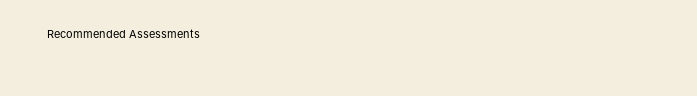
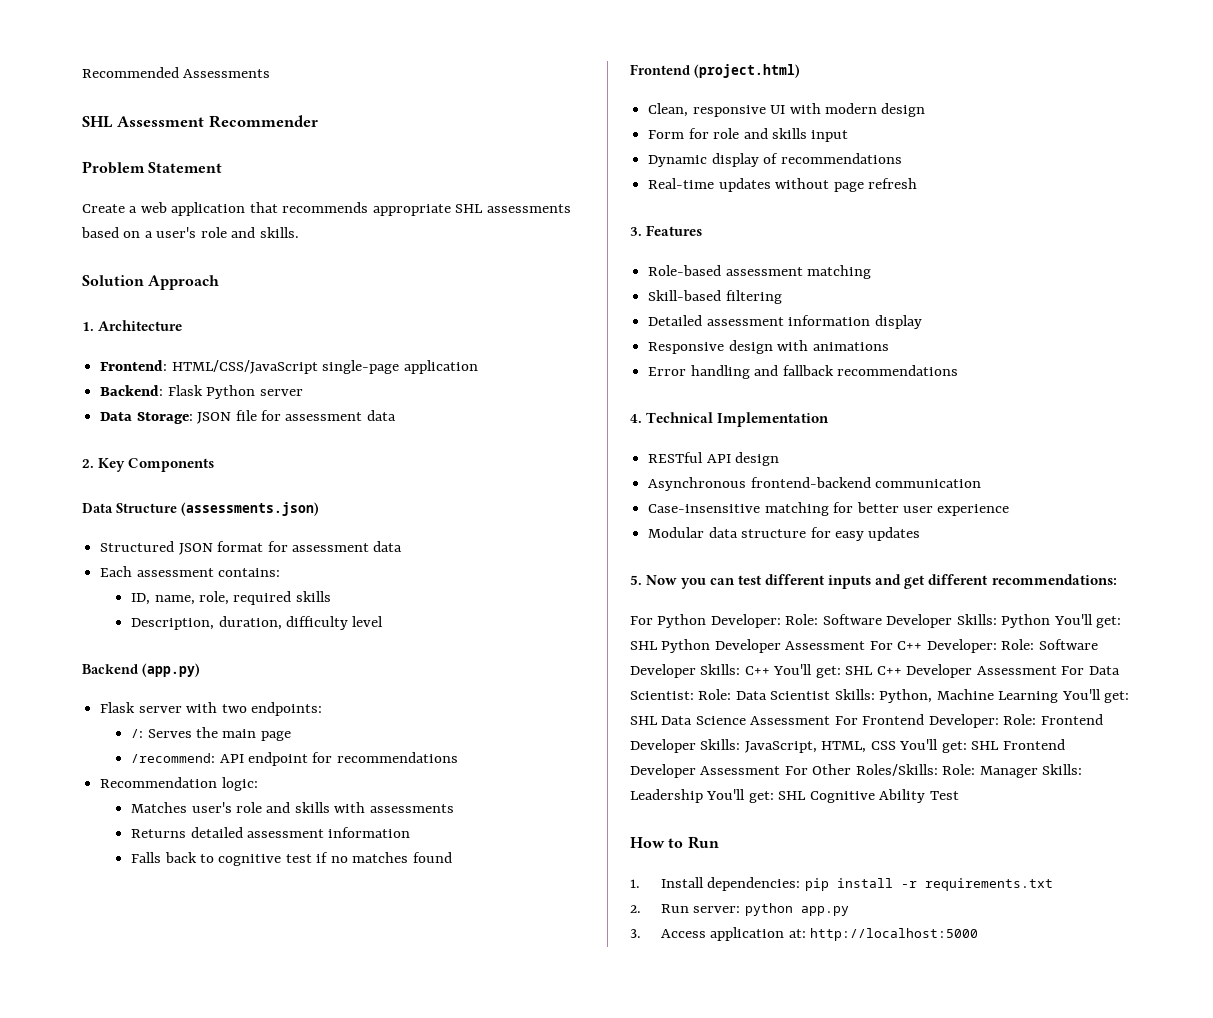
+ SHL Assessment Recommender
+ Problem Statement
+ Create a web application that recommends appropriate SHL assessments based on a user's role and skills.
+ Solution Approach
+ 1. Architecture
+ Frontend: HTML/CSS/JavaScript single-page application
+ Backend: Flask Python server
+ Data Storage: JSON file for assessment data
+ 2. Key Components
+ Data Structure (assessments.json)
+ Structured JSON format for assessment data
+ Each assessment contains:
+ ID, name, role, required skills
+ Description, duration, difficulty level
+ Backend (app.py)
+ Flask server with two endpoints:
+ /: Serves the main page
+ /recommend: API endpoint for recommendations
+ Recommendation logic:
+ Matches user's role and skills with assessments
+ Returns detailed assessment information
+ Falls back to cognitive test if no matches found
+ Frontend (project.html)
+ Clean, responsive UI with modern design
+ Form for role and skills input
+ Dynamic display of recommendations
+ Real-time updates without page refresh
+ 3. Features
+ Role-based assessment matching
+ Skill-based filtering
+ Detailed assessment information display
+ Responsive design with animations
+ Error handling and fallback recommendations
+ 4. Technical Implementation
+ RESTful API design
+ Asynchronous frontend-backend communication
+ Case-insensitive matching for better user experience
+ Modular data structure for easy updates
+ 5. Now you can test different inputs and get different recommendations:
+ For Python Developer: Role: Software Developer Skills: Python You'll get: SHL Python Developer Assessment For C++ Developer: Role: Software Developer Skills: C++ You'll get: SHL C++ Developer Assessment For Data Scientist: Role: Data Scientist Skills: Python, Machine Learning You'll get: SHL Data Science Assessment For Frontend Developer: Role: Frontend Developer Skills: JavaScript, HTML, CSS You'll get: SHL Frontend Developer Assessment For Other Roles/Skills: Role: Manager Skills: Leadership You'll get: SHL Cognitive Ability Test
+ How to Run
+ 1. Install dependencies: pip install -r requirements.txt
+ 2. Run server: python app.py
+ 3. Access application at: http://localhost:5000

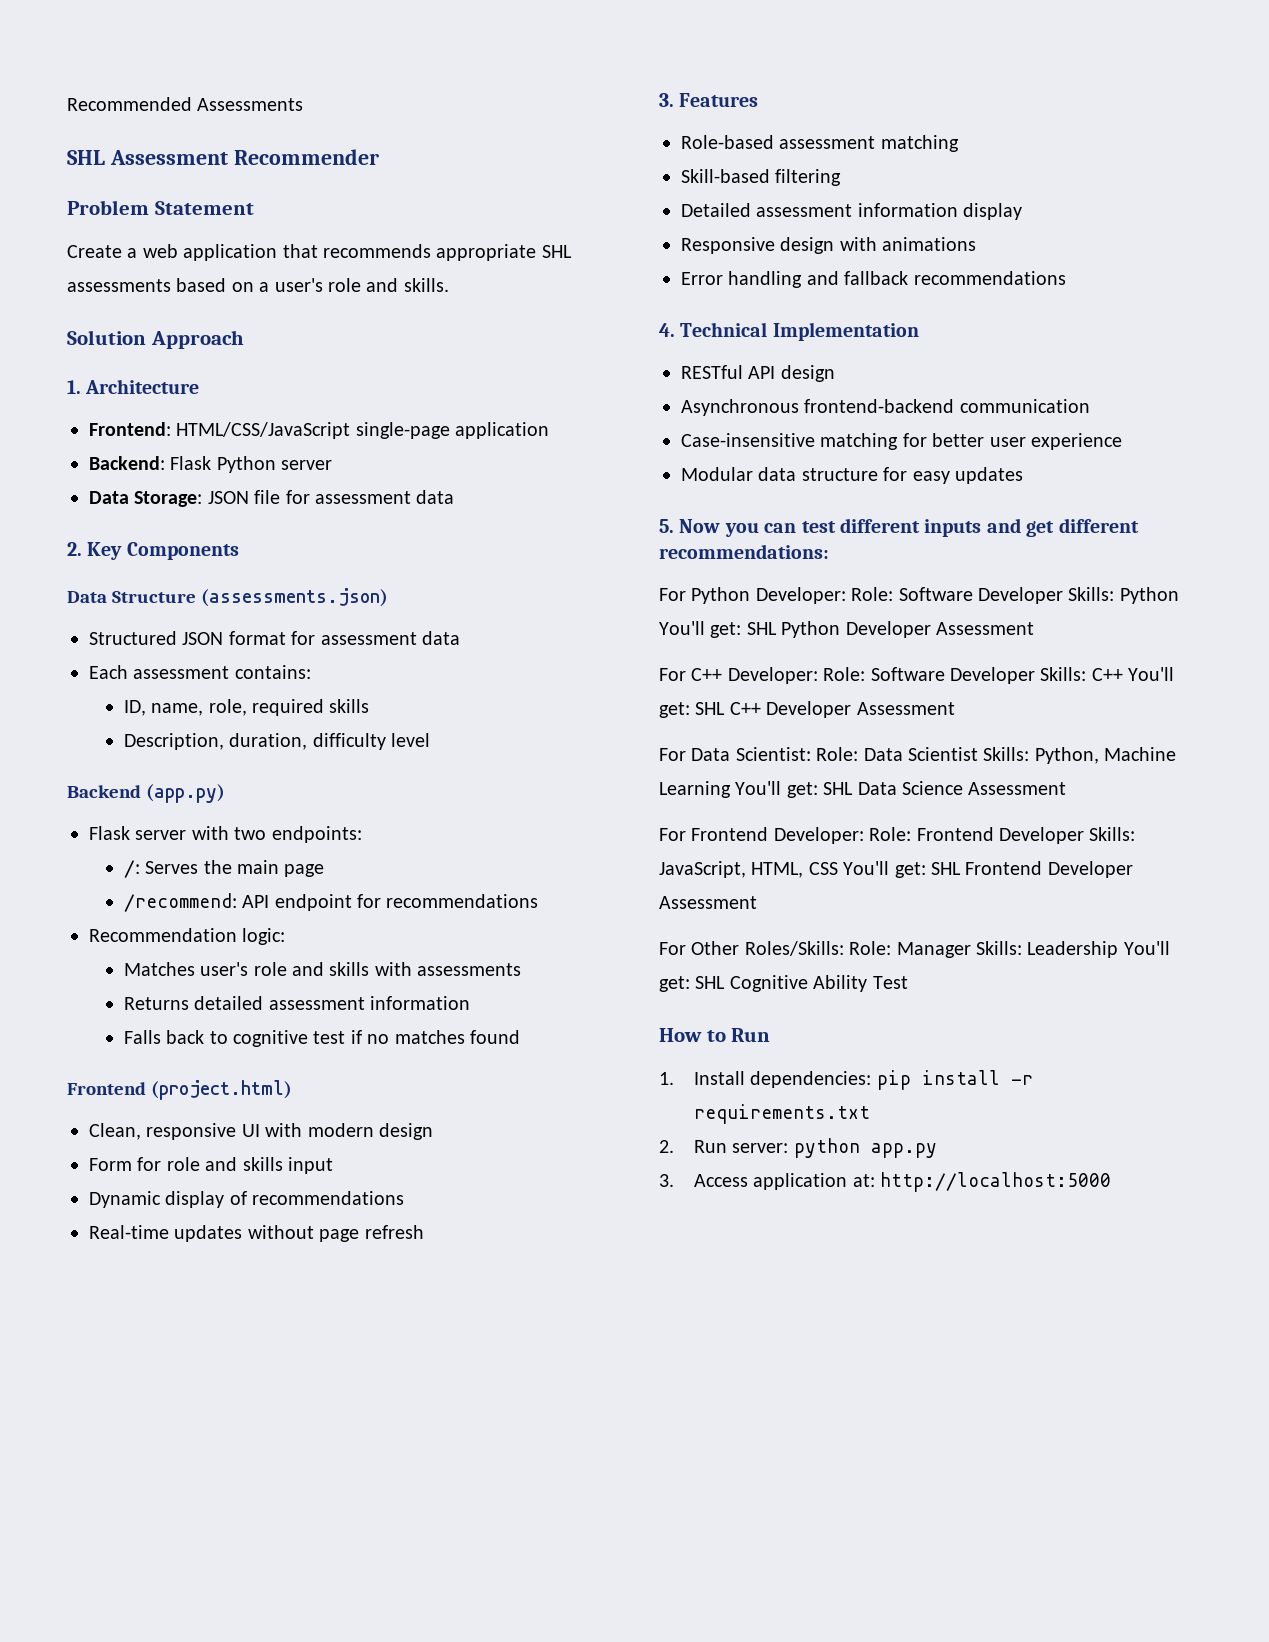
- SHL Python Developer Assessment For C++ Developer:
+ SHL Python Developer Assessment
+ For C++ Developer:
- SHL C++ Developer Assessment For Data Scientist:
+ SHL C++ Developer Assessment
+ For Data Scientist:
- SHL Data Science Assessment For Frontend Developer:
+ SHL Data Science Assessment
+ For Frontend Developer:
- SHL Frontend Developer Assessment For Other Roles/Skills:
+ SHL Frontend Developer Assessment
+ For Other Roles/Skills:

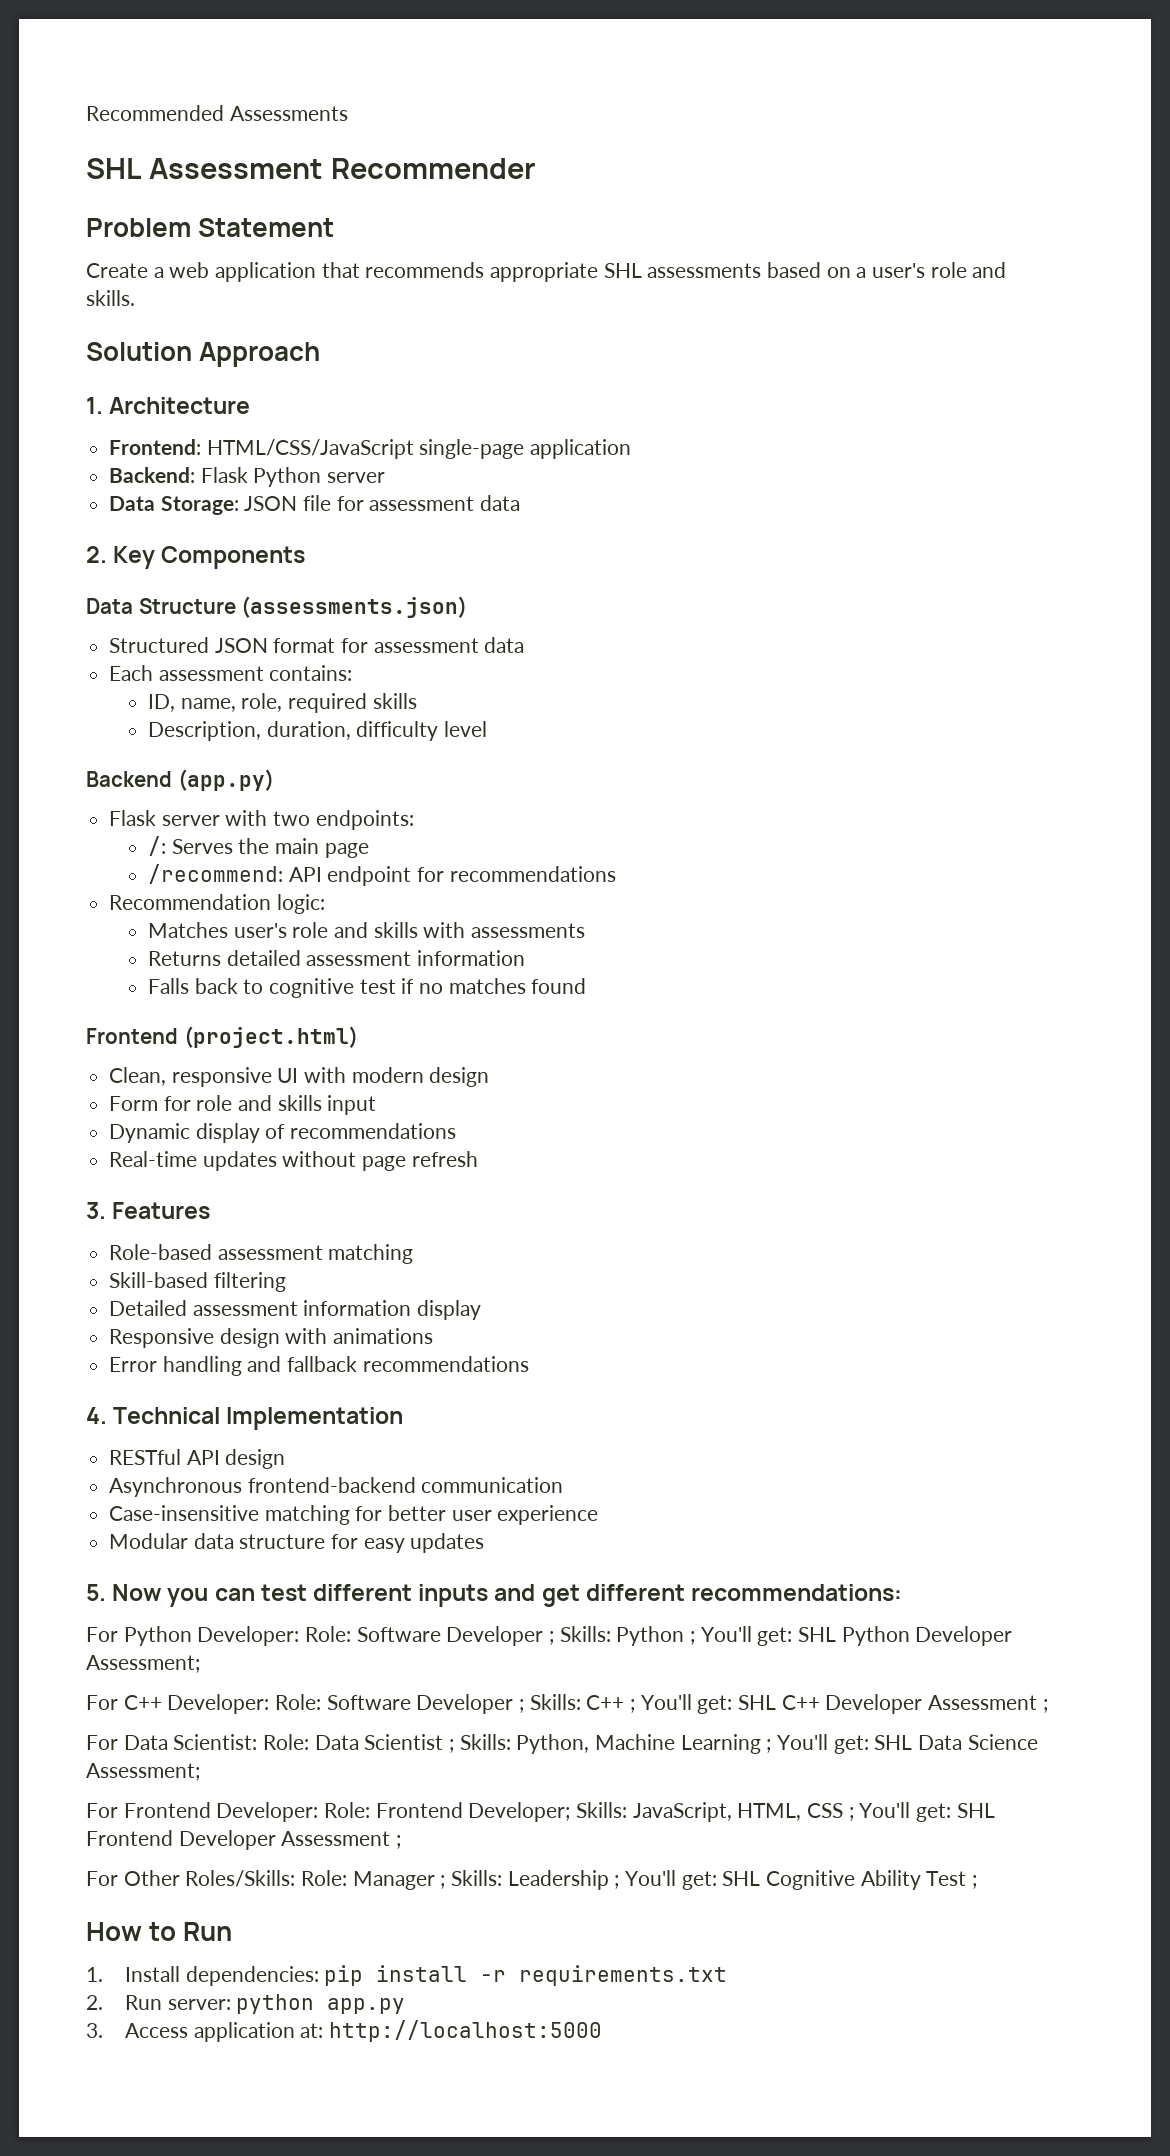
- For Python Developer: Role: Software Developer Skills: Python You'll get: SHL Python Developer Assessment
+ For Python Developer: Role: Software Developer ; Skills: Python ; You'll get: SHL Python Developer Assessment;
- For C++ Developer: Role: Software Developer Skills: C++ You'll get: SHL C++ Developer Assessment
+ For C++ Developer: Role: Software Developer ; Skills: C++ ; You'll get: SHL C++ Developer Assessment ;
- For Data Scientist: Role: Data Scientist Skills: Python, Machine Learning You'll get: SHL Data Science Assessment
+ For Data Scientist: Role: Data Scientist ; Skills: Python, Machine Learning ; You'll get: SHL Data Science Assessment;
- For Frontend Developer: Role: Frontend Developer Skills: JavaScript, HTML, CSS You'll get: SHL Frontend Developer Assessment
+ For Frontend Developer: Role: Frontend Developer; Skills: JavaScript, HTML, CSS ; You'll get: SHL Frontend Developer Assessment ;
- For Other Roles/Skills: Role: Manager Skills: Leadership You'll get: SHL Cognitive Ability Test
+ For Other Roles/Skills: Role: Manager ; Skills: Leadership ; You'll get: SHL Cognitive Ability Test ;

